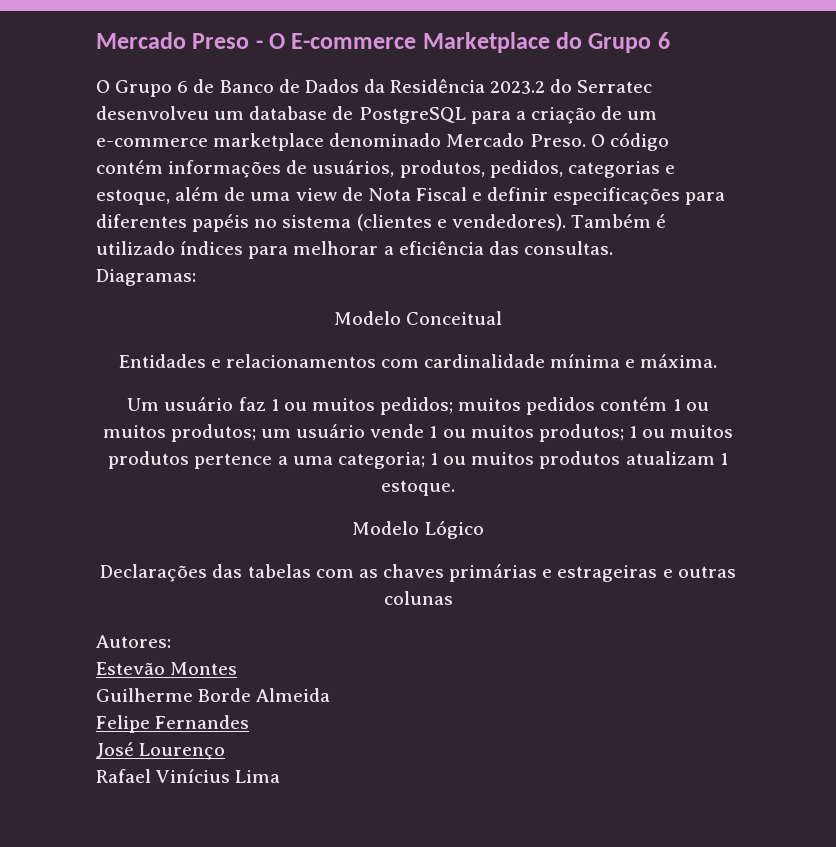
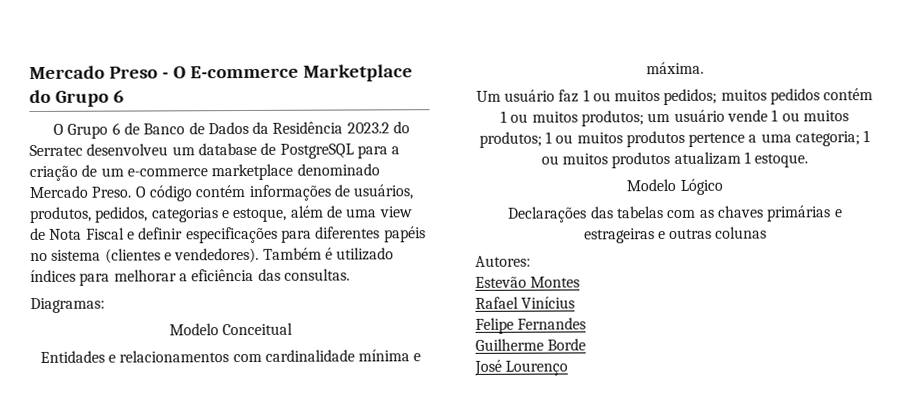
- Guilherme Borde Almeida
+ Rafael Vinícius
+ Guilherme Borde
- Rafael Vinícius Lima

